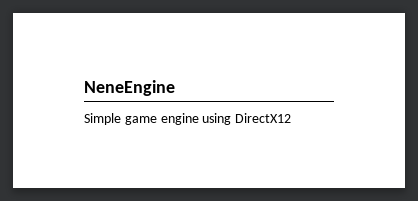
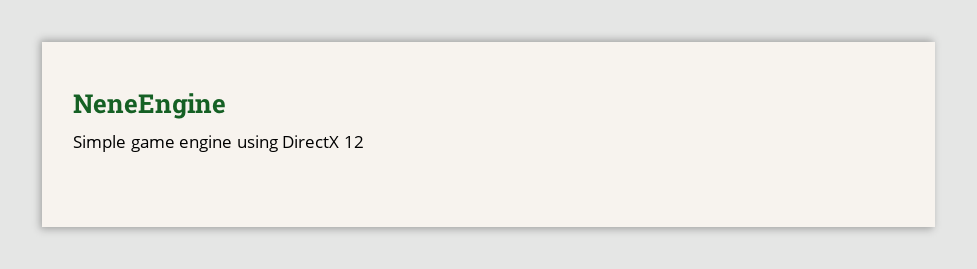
- Simple game engine using DirectX12
+ Simple game engine using DirectX 12

